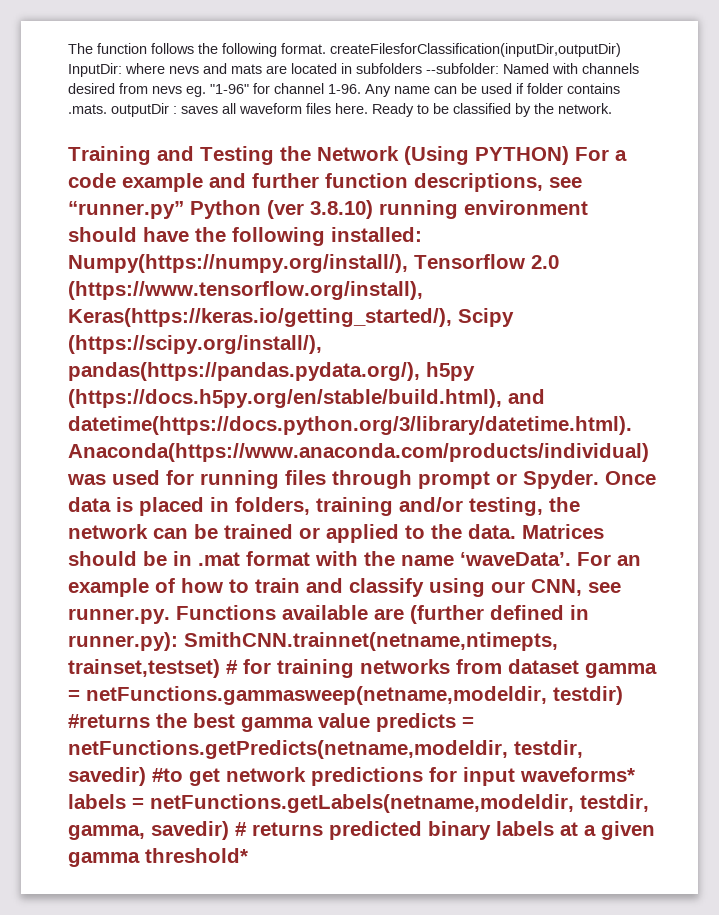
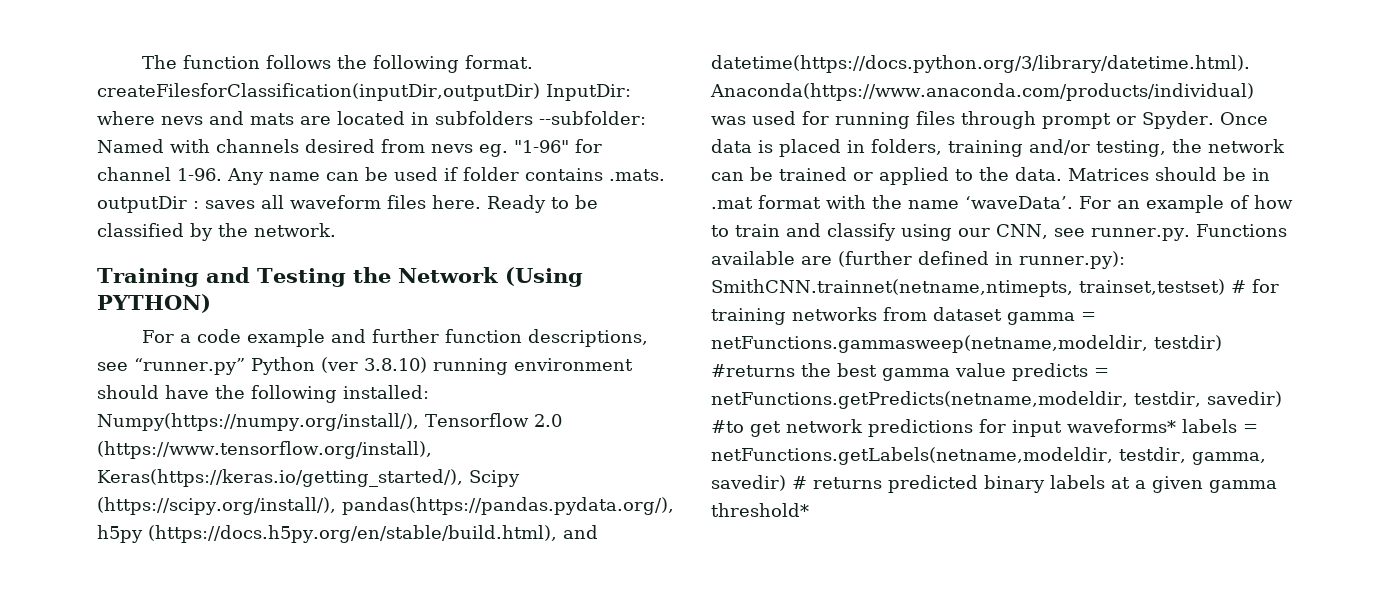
- Training and Testing the Network (Using PYTHON) For a code example and further function descriptions, see “runner.py” Python (ver 3.8.10) running environment should have the following installed: Numpy(https://numpy.org/install/), Tensorflow 2.0 (https://www.tensorflow.org/install), Keras(https://keras.io/getting_started/), Scipy (https://scipy.org/install/), pandas(https://pandas.pydata.org/), h5py (https://docs.h5py.org/en/stable/build.html), and datetime(https://docs.python.org/3/library/datetime.html). Anaconda(https://www.anaconda.com/products/individual) was used for running files through prompt or Spyder.
+ Training and Testing the Network (Using PYTHON)
+ For a code example and further function descriptions, see “runner.py” Python (ver 3.8.10) running environment should have the following installed: Numpy(https://numpy.org/install/), Tensorflow 2.0 (https://www.tensorflow.org/install), Keras(https://keras.io/getting_started/), Scipy (https://scipy.org/install/), pandas(https://pandas.pydata.org/), h5py (https://docs.h5py.org/en/stable/build.html), and datetime(https://docs.python.org/3/library/datetime.html). Anaconda(https://www.anaconda.com/products/individual) was used for running files through prompt or Spyder.

